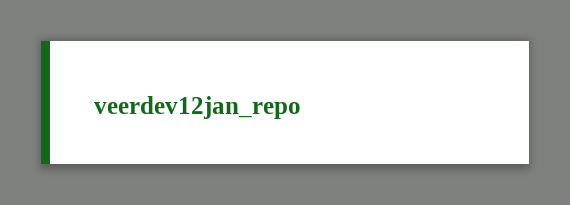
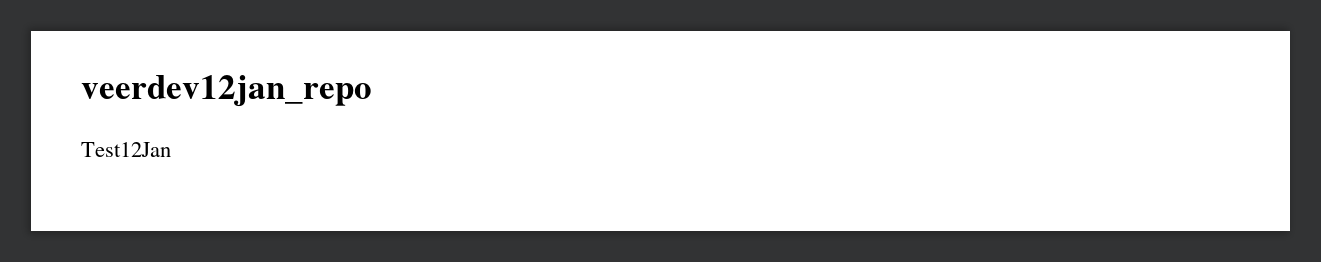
+ Test12Jan

